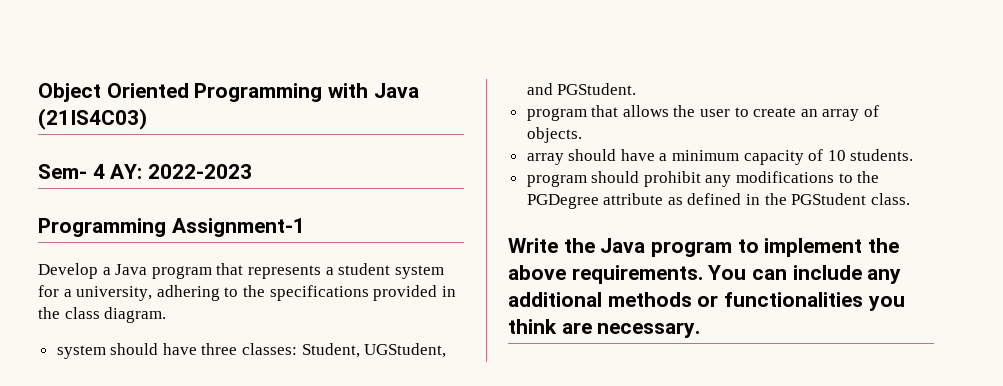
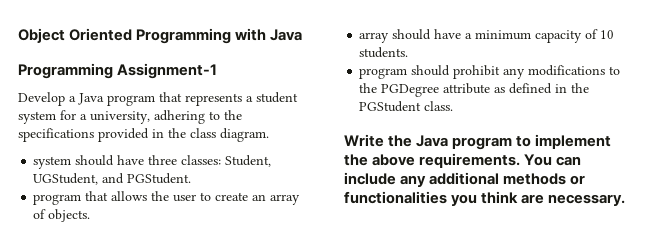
- Object Oriented Programming with Java (21IS4C03)
- Sem- 4 AY: 2022-2023
+ Object Oriented Programming with Java

